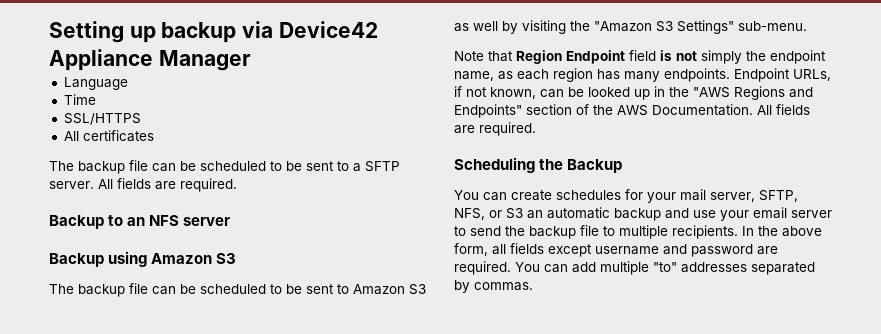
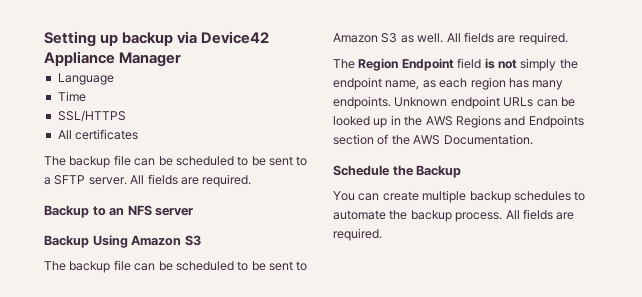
- Backup using Amazon S3
+ Backup Using Amazon S3
- The backup file can be scheduled to be sent to Amazon S3 as well by visiting the "Amazon S3 Settings" sub-menu.
- Note that Region Endpoint field is not simply the endpoint name, as each region has many endpoints.
+ The backup file can be scheduled to be sent to Amazon S3 as well. All fields are required.
+ The Region Endpoint field is not simply the endpoint name, as each region has many endpoints.
- Endpoint URLs, if not known, can be looked up in the "AWS Regions and Endpoints" section of the AWS Documentation. All fields are required.
- Scheduling the Backup
+ Unknown endpoint URLs can be looked up in the AWS Regions and Endpoints section of the AWS Documentation.
+ Schedule the Backup
- You can create schedules for your mail server, SFTP, NFS, or S3 an automatic backup and use your email server to send the backup file to multiple recipients. In the above form, all fields except username and password are required. You can add multiple "to" addresses separated by commas.
+ You can create multiple backup schedules to automate the backup process. All fields are required.

